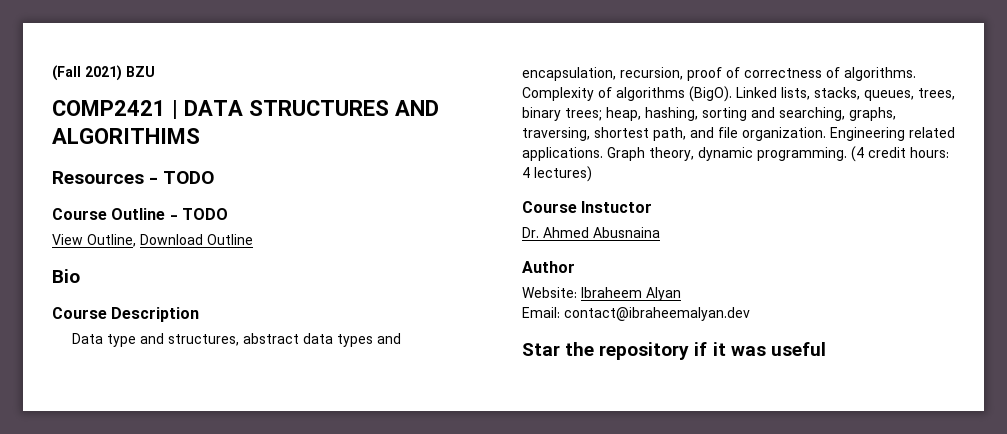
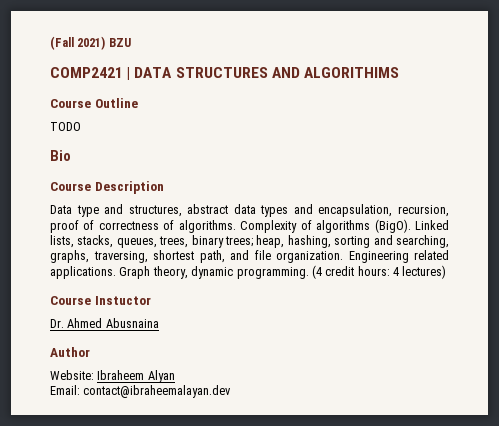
- Resources - TODO
- Course Outline - TODO
- View Outline, Download Outline
+ Course Outline
+ TODO
- Email: contact@ibraheemalyan.dev
- Star the repository if it was useful
+ Email: contact@ibraheemalayan.dev

